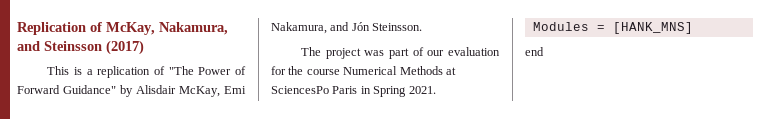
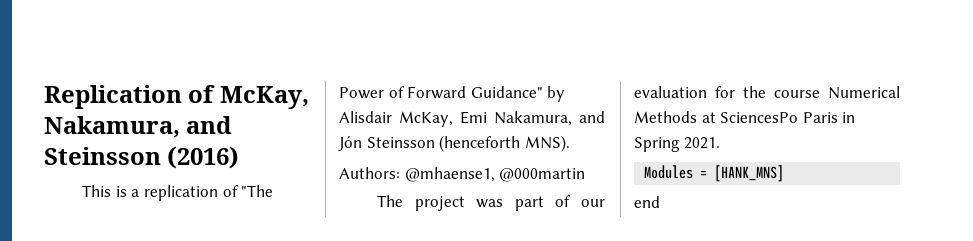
- Replication of McKay, Nakamura, and Steinsson (2017)
+ Replication of McKay, Nakamura, and Steinsson (2016)
- This is a replication of "The Power of Forward Guidance" by Alisdair McKay, Emi Nakamura, and Jón Steinsson.
+ This is a replication of "The Power of Forward Guidance" by Alisdair McKay, Emi Nakamura, and Jón Steinsson (henceforth MNS).
+ Authors: @mhaense1, @000martin

